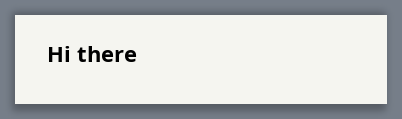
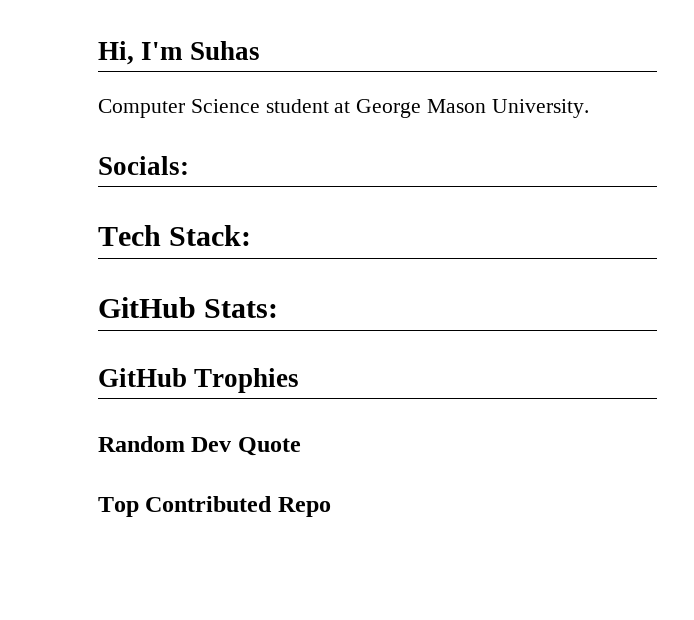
- Hi there
+ Hi, I'm Suhas
+ Computer Science student at George Mason University.
+ Socials:
+ Tech Stack:
+ GitHub Stats:
+ GitHub Trophies
+ Random Dev Quote
+ Top Contributed Repo

